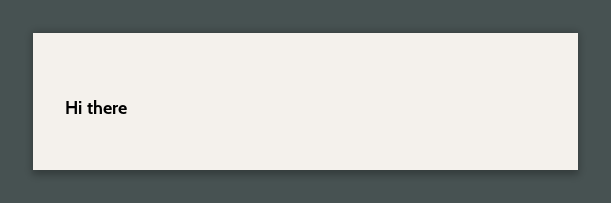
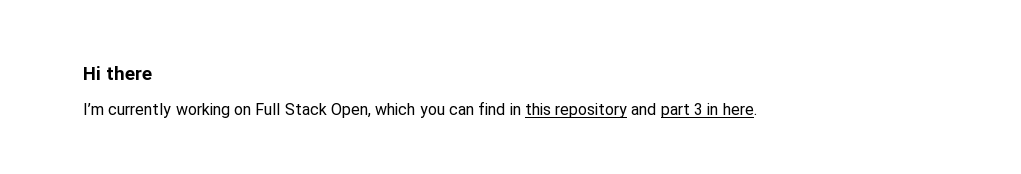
+ I’m currently working on Full Stack Open, which you can find in this repository and part 3 in here.

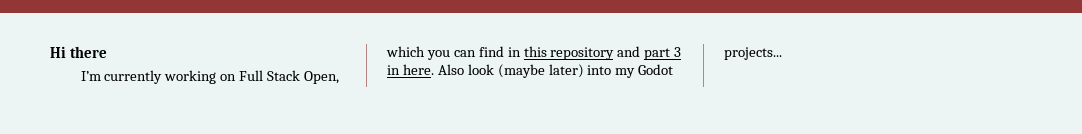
+ Also look (maybe later) into my Godot projects...

